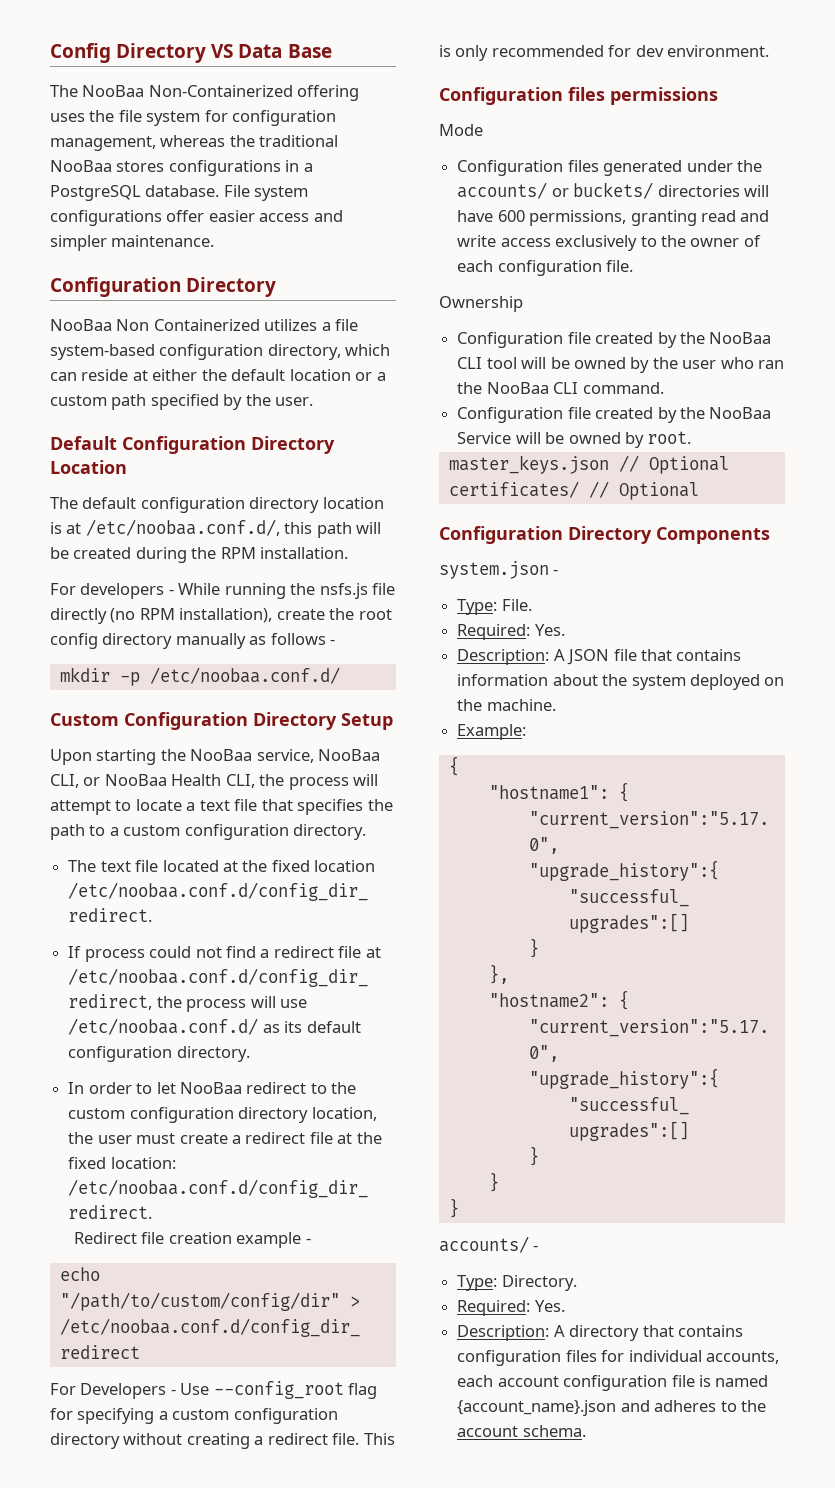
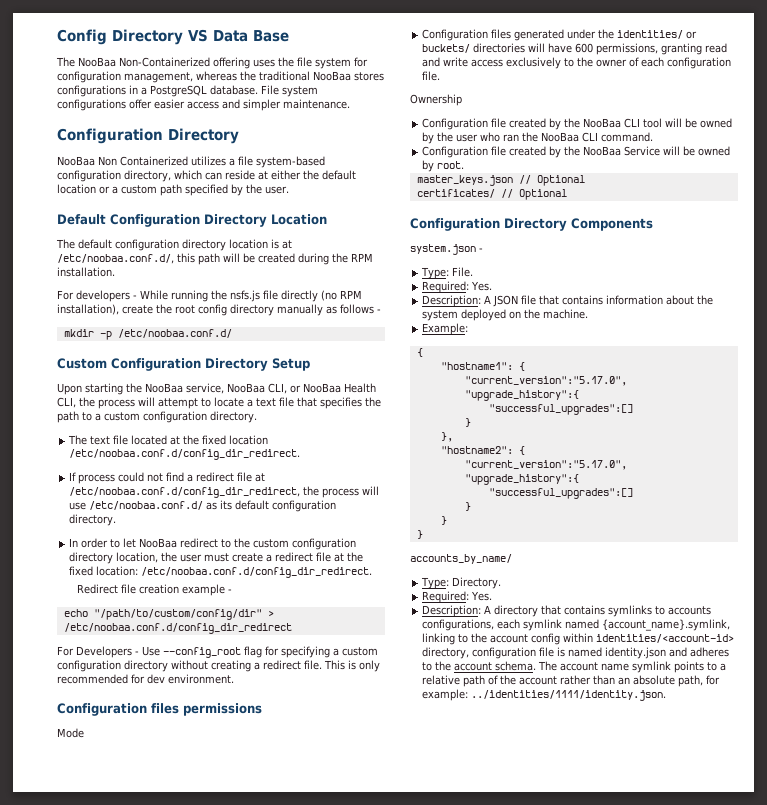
- Configuration files generated under the accounts/ or buckets/ directories will have 600 permissions, granting read and write access exclusively to the owner of each configuration file.
+ Configuration files generated under the identities/ or buckets/ directories will have 600 permissions, granting read and write access exclusively to the owner of each configuration file.
- accounts/ -
+ accounts_by_name/
- Description: A directory that contains configuration files for individual accounts, each account configuration file is named {account_name}.json and adheres to the account schema.
+ Description: A directory that contains symlinks to accounts configurations, each symlink named {account_name}.symlink, linking to the account config within identities/<account-id> directory, configuration file is named identity.json and adheres to the account schema.
+ The account name symlink points to a relative path of the account rather than an absolute path, for example: ../identities/1111/identity.json.

